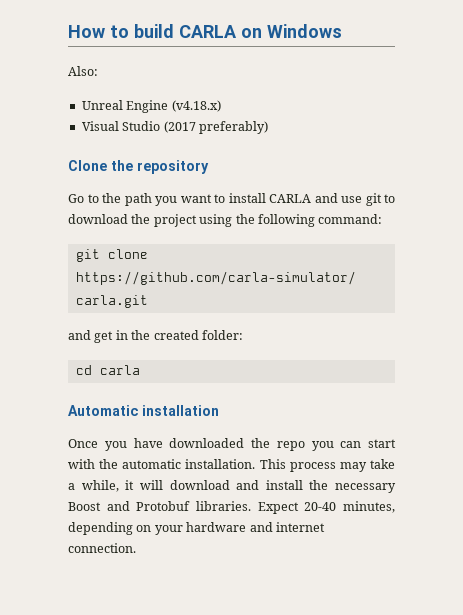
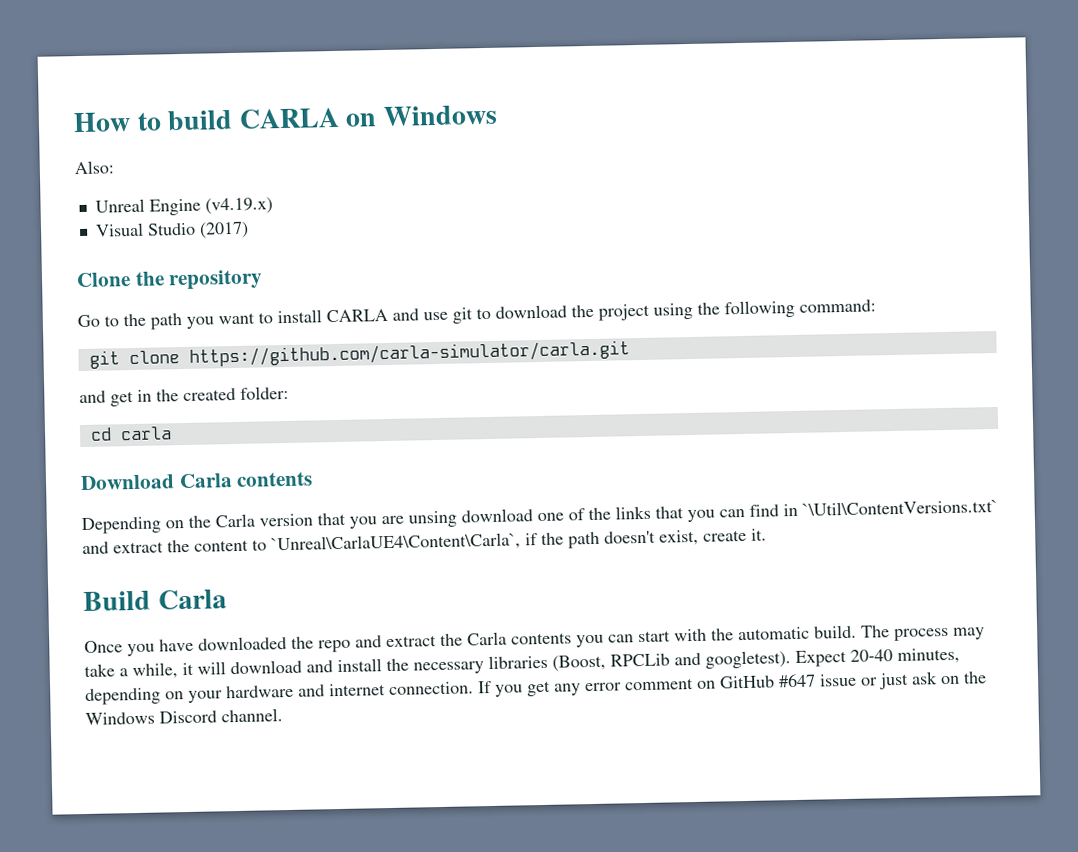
- Unreal Engine (v4.18.x)
+ Unreal Engine (v4.19.x)
- Visual Studio (2017 preferably)
+ Visual Studio (2017)
- Automatic installation
+ Download Carla contents
+ Depending on the Carla version that you are unsing download one of the links that you can find in `\Util\ContentVersions.txt` and extract the content to `Unreal\CarlaUE4\Content\Carla`, if the path doesn't exist, create it.
+ Build Carla
- Once you have downloaded the repo you can start with the automatic installation. This process may take a while, it will download and install the necessary Boost and Protobuf libraries.
+ Once you have downloaded the repo and extract the Carla contents you can start with the automatic build. The process may take a while, it will download and install the necessary libraries (Boost, RPCLib and googletest).
+ If you get any error comment on GitHub #647 issue or just ask on the Windows Discord channel.

